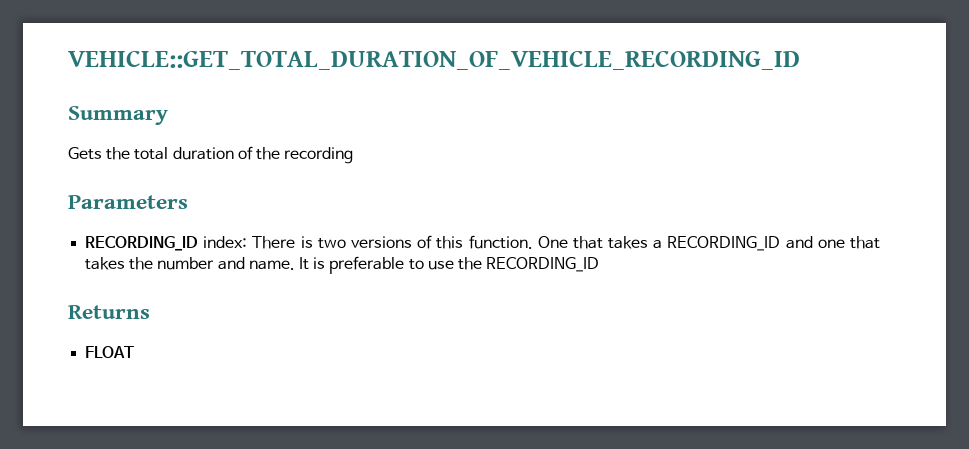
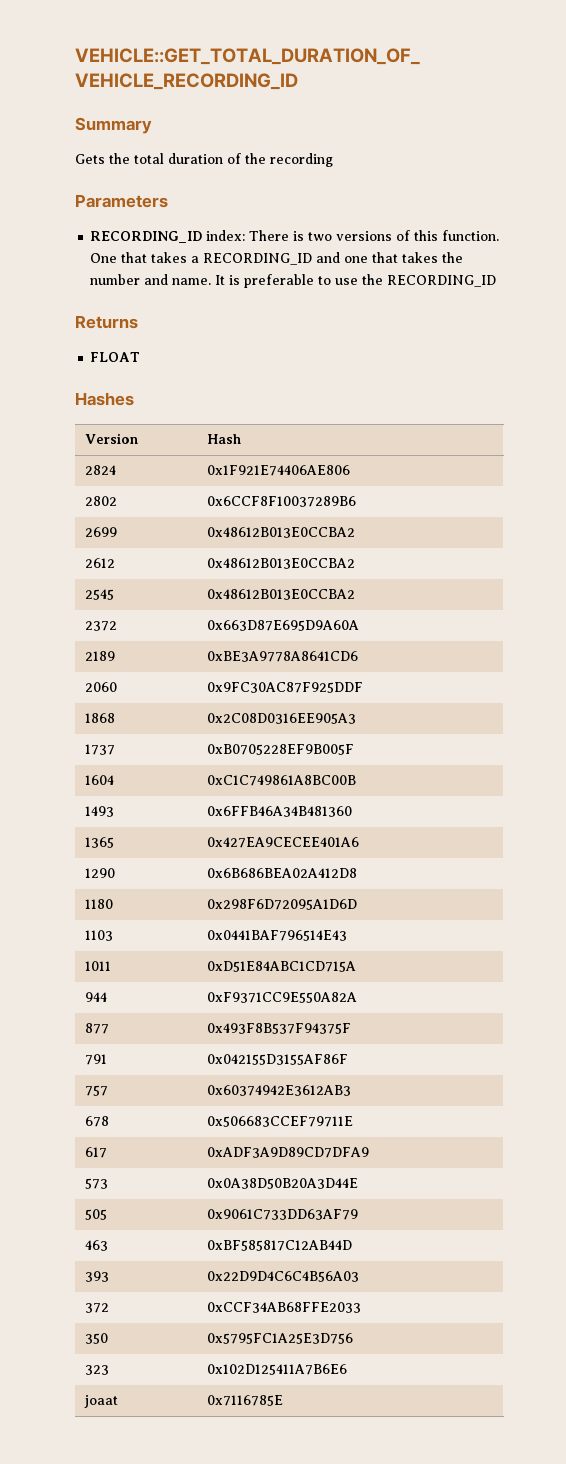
+ Hashes
+ Version | Hash
+ 2824 | 0x1F921E74406AE806
+ 2802 | 0x6CCF8F10037289B6
+ 2699 | 0x48612B013E0CCBA2
+ 2612 | 0x48612B013E0CCBA2
+ 2545 | 0x48612B013E0CCBA2
+ 2372 | 0x663D87E695D9A60A
+ 2189 | 0xBE3A9778A8641CD6
+ 2060 | 0x9FC30AC87F925DDF
+ 1868 | 0x2C08D0316EE905A3
+ 1737 | 0xB0705228EF9B005F
+ 1604 | 0xC1C749861A8BC00B
+ 1493 | 0x6FFB46A34B481360
+ 1365 | 0x427EA9CECEE401A6
+ 1290 | 0x6B686BEA02A412D8
+ 1180 | 0x298F6D72095A1D6D
+ 1103 | 0x0441BAF796514E43
+ 1011 | 0xD51E84ABC1CD715A
+ 944 | 0xF9371CC9E550A82A
+ 877 | 0x493F8B537F94375F
+ 791 | 0x042155D3155AF86F
+ 757 | 0x60374942E3612AB3
+ 678 | 0x506683CCEF79711E
+ 617 | 0xADF3A9D89CD7DFA9
+ 573 | 0x0A38D50B20A3D44E
+ 505 | 0x9061C733DD63AF79
+ 463 | 0xBF585817C12AB44D
+ 393 | 0x22D9D4C6C4B56A03
+ 372 | 0xCCF34AB68FFE2033
+ 350 | 0x5795FC1A25E3D756
+ 323 | 0x102D125411A7B6E6
+ joaat | 0x7116785E

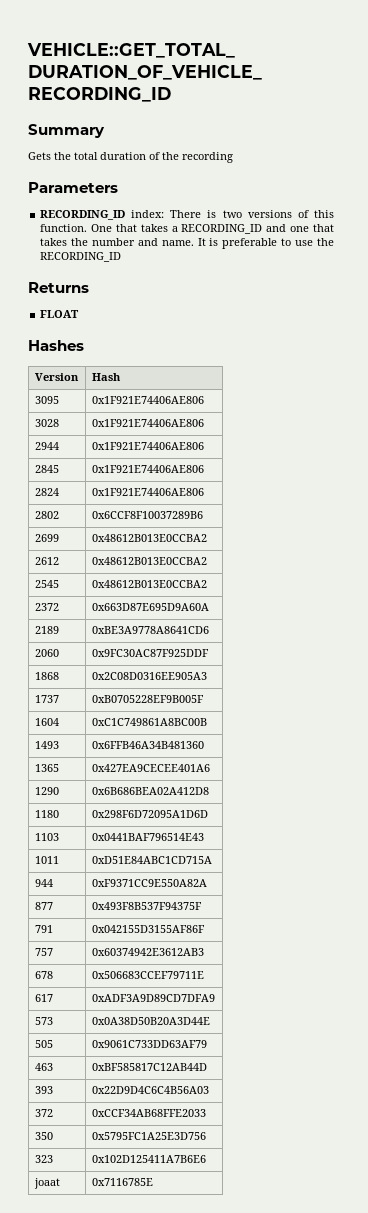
+ 3095 | 0x1F921E74406AE806
+ 3028 | 0x1F921E74406AE806
+ 2944 | 0x1F921E74406AE806
+ 2845 | 0x1F921E74406AE806

